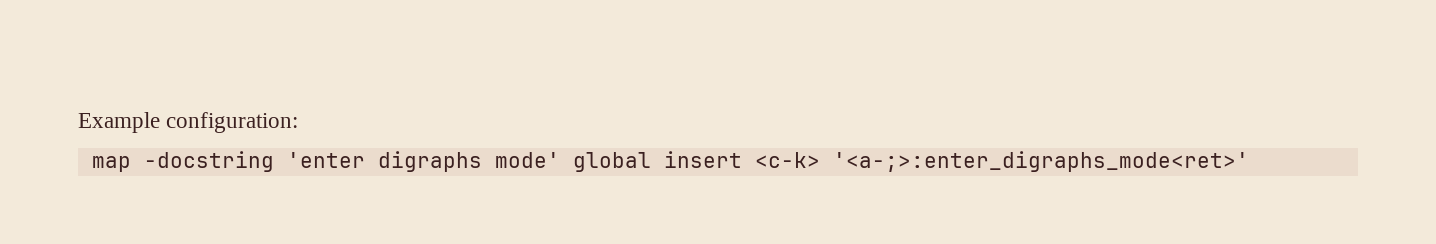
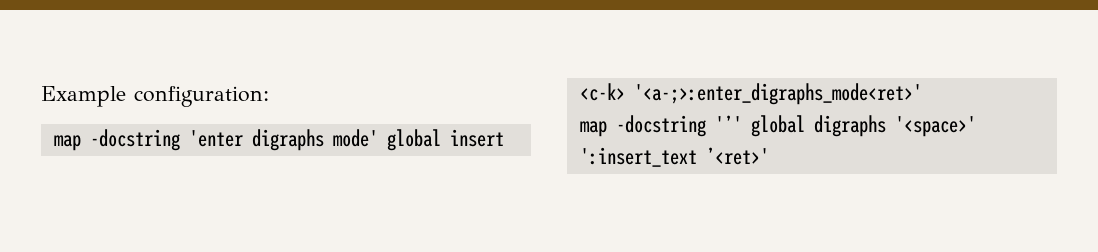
+ map -docstring '’' global digraphs '<space>' ':insert_text ’<ret>'

